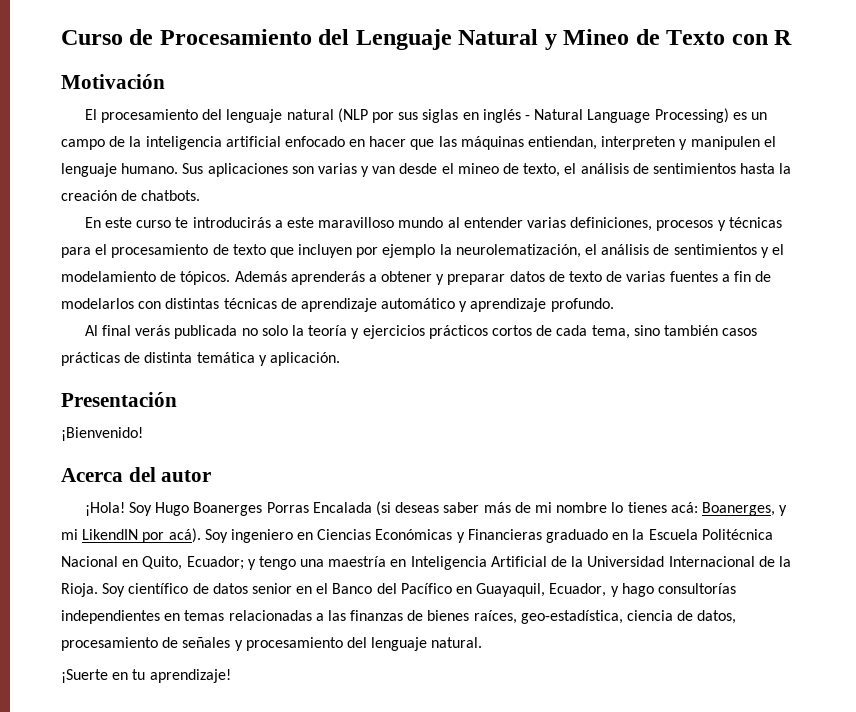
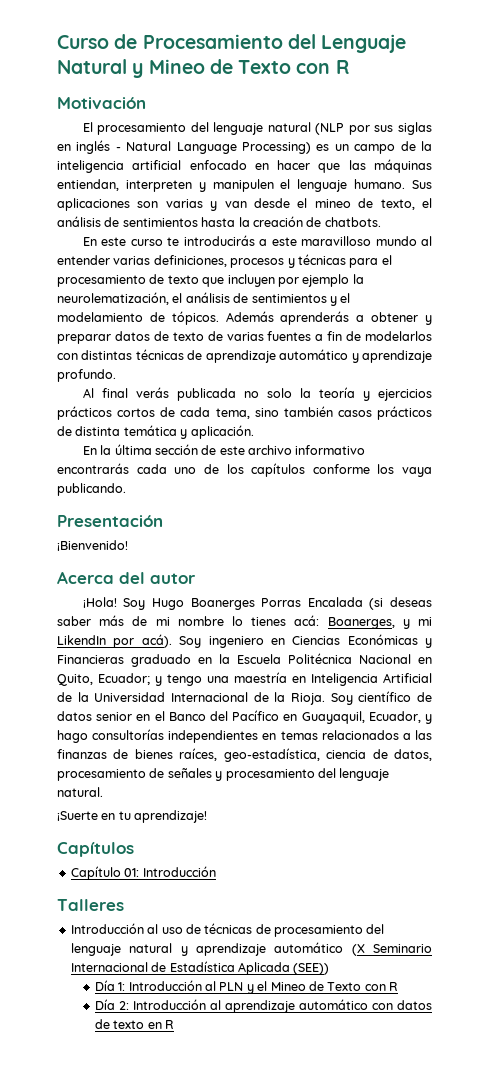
- Al final verás publicada no solo la teoría y ejercicios prácticos cortos de cada tema, sino también casos prácticas de distinta temática y aplicación.
+ Al final verás publicada no solo la teoría y ejercicios prácticos cortos de cada tema, sino también casos prácticos de distinta temática y aplicación.
+ En la última sección de este archivo informativo encontrarás cada uno de los capítulos conforme los vaya publicando.
- Soy Hugo Boanerges Porras Encalada (si deseas saber más de mi nombre lo tienes acá: Boanerges, y mi LikendIN por acá).
+ Soy Hugo Boanerges Porras Encalada (si deseas saber más de mi nombre lo tienes acá: Boanerges, y mi LikendIn por acá).
- Soy científico de datos senior en el Banco del Pacífico en Guayaquil, Ecuador, y hago consultorías independientes en temas relacionadas a las finanzas de bienes raíces, geo-estadística, ciencia de datos, procesamiento de señales y procesamiento del lenguaje natural.
+ Soy científico de datos senior en el Banco del Pacífico en Guayaquil, Ecuador, y hago consultorías independientes en temas relacionados a las finanzas de bienes raíces, geo-estadística, ciencia de datos, procesamiento de señales y procesamiento del lenguaje natural.
+ Capítulos
+ Capítulo 01: Introducción
+ Talleres
+ Introducción al uso de técnicas de procesamiento del lenguaje natural y aprendizaje automático (X Seminario Internacional de Estadística Aplicada (SEE))
+ Día 1: Introducción al PLN y el Mineo de Texto con R
+ Día 2: Introducción al aprendizaje automático con datos de texto en R

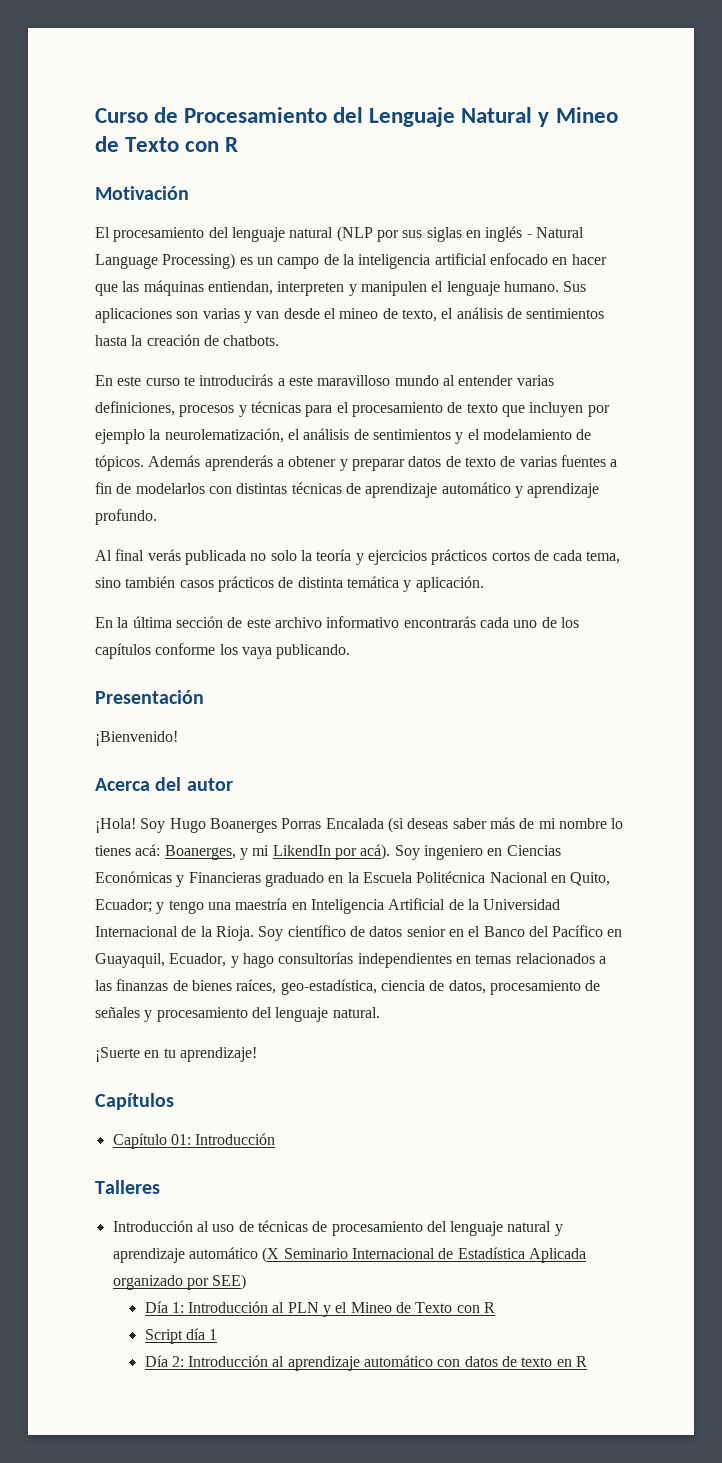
- Introducción al uso de técnicas de procesamiento del lenguaje natural y aprendizaje automático (X Seminario Internacional de Estadística Aplicada (SEE))
+ Introducción al uso de técnicas de procesamiento del lenguaje natural y aprendizaje automático (X Seminario Internacional de Estadística Aplicada organizado por SEE)
+ Script día 1

